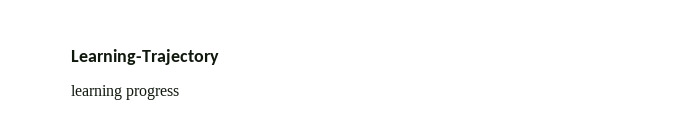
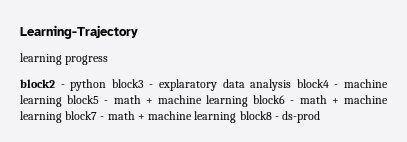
+ block2 - python block3 - explaratory data analysis block4 - machine learning block5 - math + machine learning block6 - math + machine learning block7 - math + machine learning block8 - ds-prod

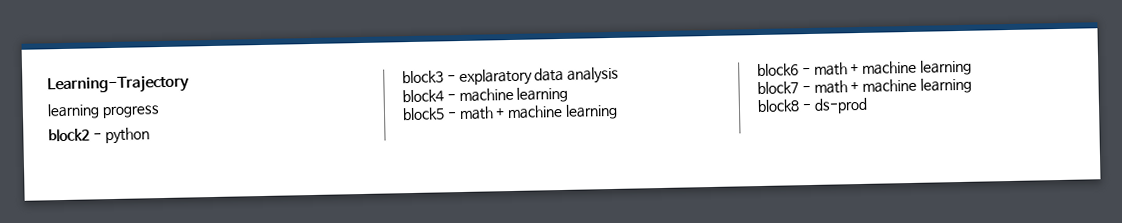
- block2 - python block3 - explaratory data analysis block4 - machine learning block5 - math + machine learning block6 - math + machine learning block7 - math + machine learning block8 - ds-prod
+ block2 - python
+ block3 - explaratory data analysis
+ block4 - machine learning
+ block5 - math + machine learning
+ block6 - math + machine learning
+ block7 - math + machine learning
+ block8 - ds-prod

